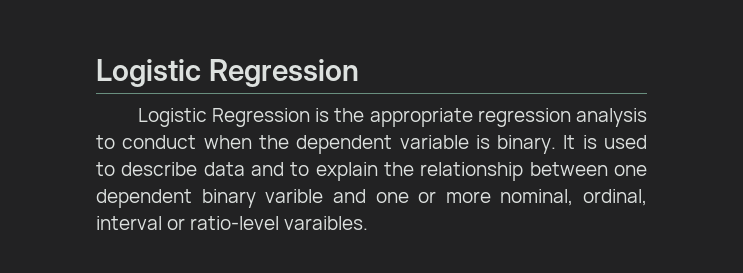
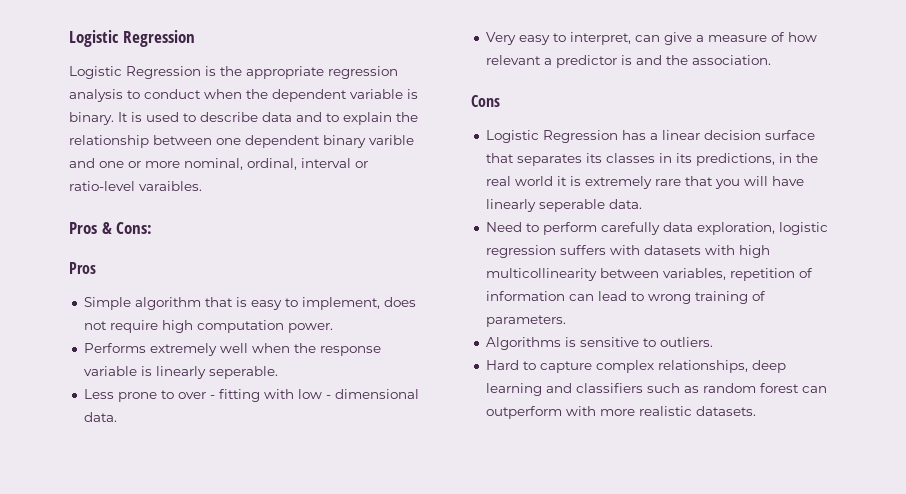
+ Pros & Cons:
+ Pros
+ Simple algorithm that is easy to implement, does not require high computation power.
+ Performs extremely well when the response variable is linearly seperable.
+ Less prone to over - fitting with low - dimensional data.
+ Very easy to interpret, can give a measure of how relevant a predictor is and the association.
+ Cons
+ Logistic Regression has a linear decision surface that separates its classes in its predictions, in the real world it is extremely rare that you will have linearly seperable data.
+ Need to perform carefully data exploration, logistic regression suffers with datasets with high multicollinearity between variables, repetition of information can lead to wrong training of parameters.
+ Algorithms is sensitive to outliers.
+ Hard to capture complex relationships, deep learning and classifiers such as random forest can outperform with more realistic datasets.

